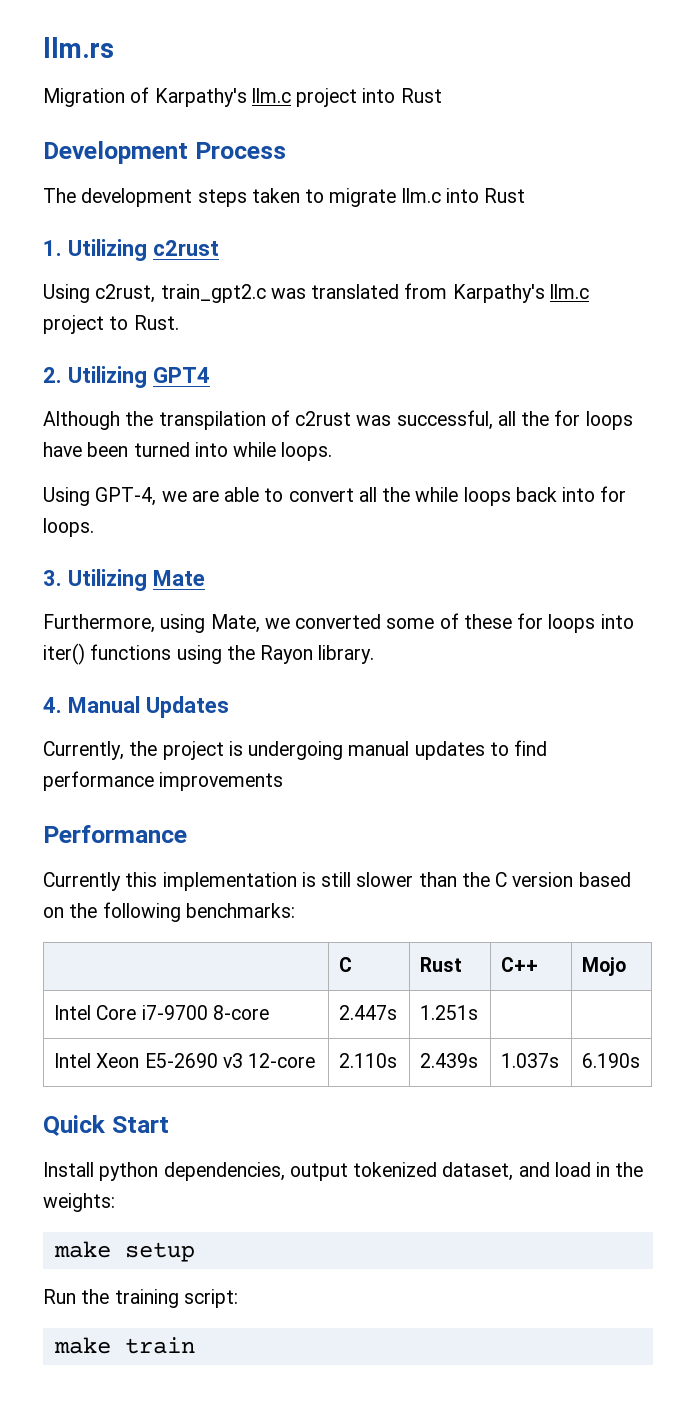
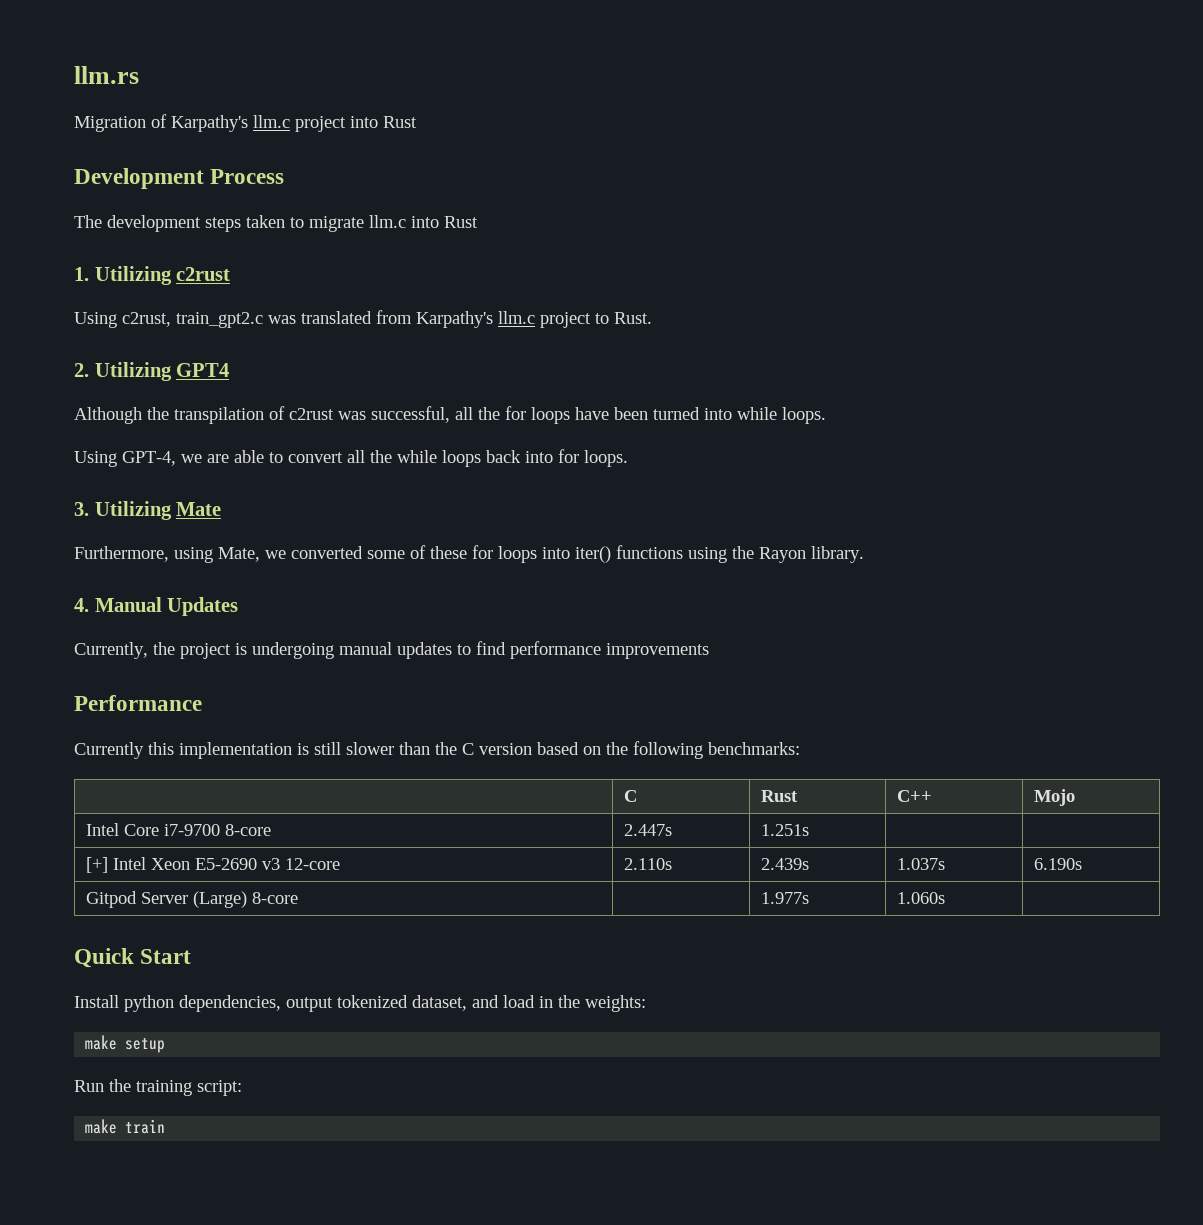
- Intel Xeon E5-2690 v3 12-core | 2.110s | 2.439s | 1.037s | 6.190s
+ [+] Intel Xeon E5-2690 v3 12-core | 2.110s | 2.439s | 1.037s | 6.190s
+ Gitpod Server (Large) 8-core | | 1.977s | 1.060s |

